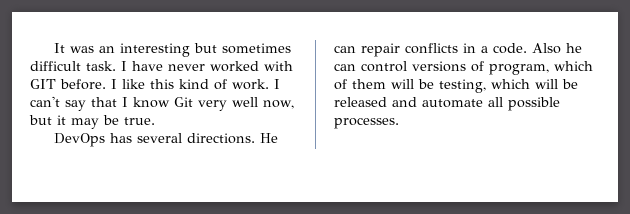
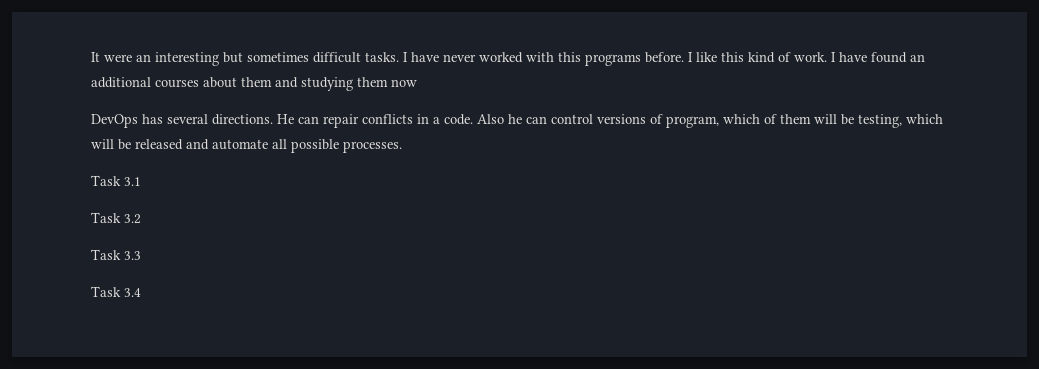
- It was an interesting but sometimes difficult task.
+ It were an interesting but sometimes difficult tasks.
- I have never worked with GIT before.
+ I have never worked with this programs before.
- I can't say that I know Git very well now, but it may be true.
+ I have found an additional courses about them and studying them now
+ Task 3.1
+ Task 3.2
+ Task 3.3
+ Task 3.4

